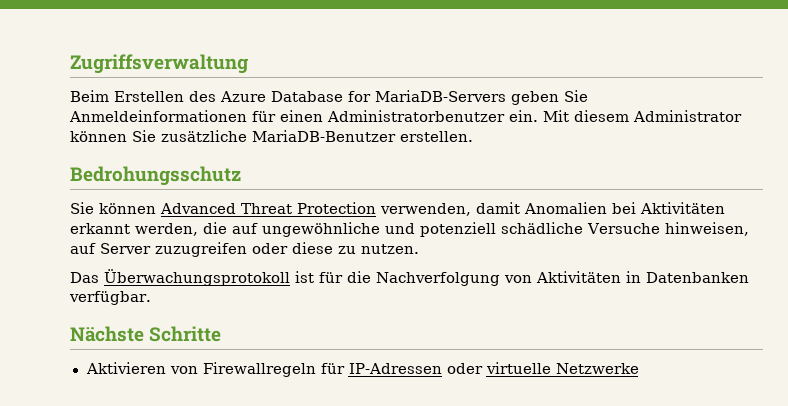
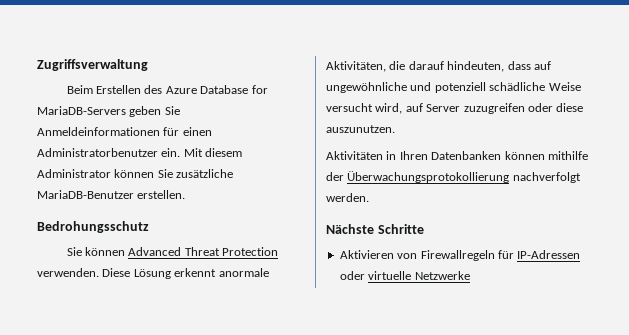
- Sie können Advanced Threat Protection verwenden, damit Anomalien bei Aktivitäten erkannt werden, die auf ungewöhnliche und potenziell schädliche Versuche hinweisen, auf Server zuzugreifen oder diese zu nutzen.
- Das Überwachungsprotokoll ist für die Nachverfolgung von Aktivitäten in Datenbanken verfügbar.
+ Sie können Advanced Threat Protection verwenden. Diese Lösung erkennt anormale Aktivitäten, die darauf hindeuten, dass auf ungewöhnliche und potenziell schädliche Weise versucht wird, auf Server zuzugreifen oder diese auszunutzen.
+ Aktivitäten in Ihren Datenbanken können mithilfe der Überwachungsprotokollierung nachverfolgt werden.

